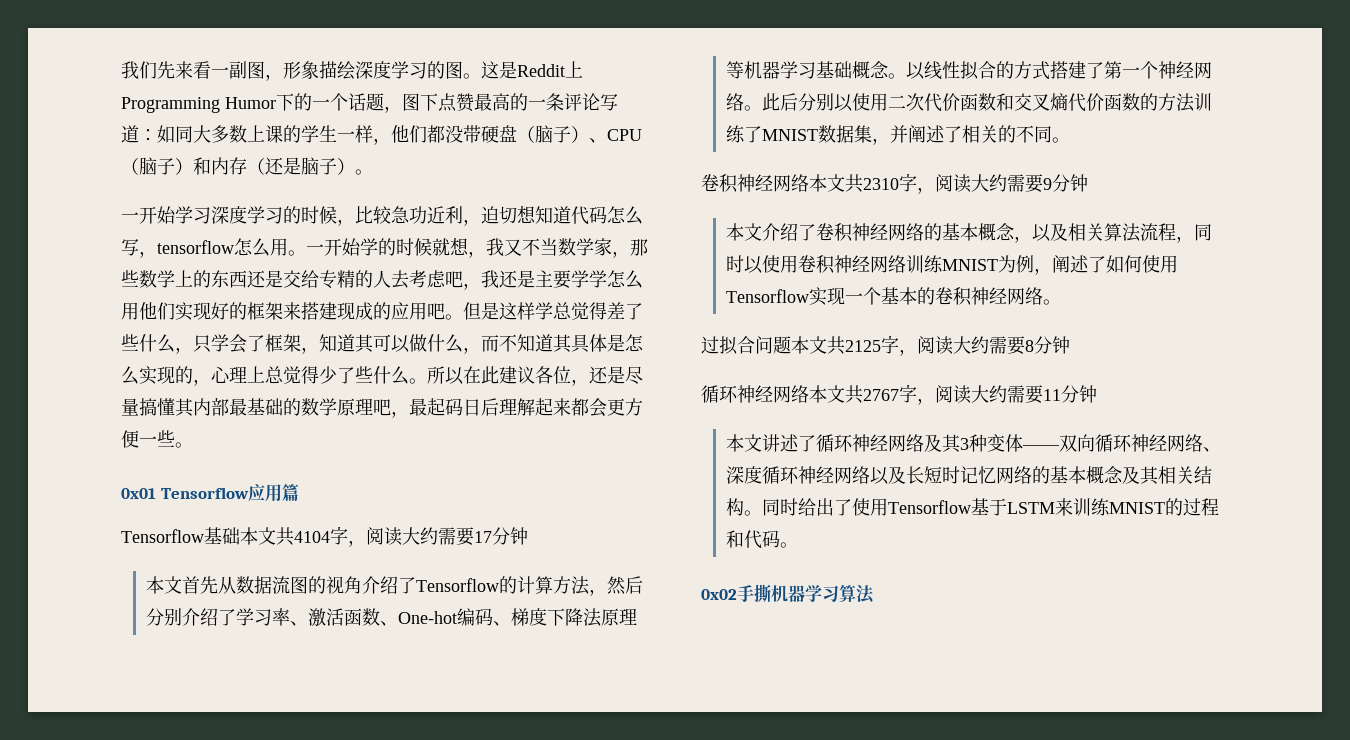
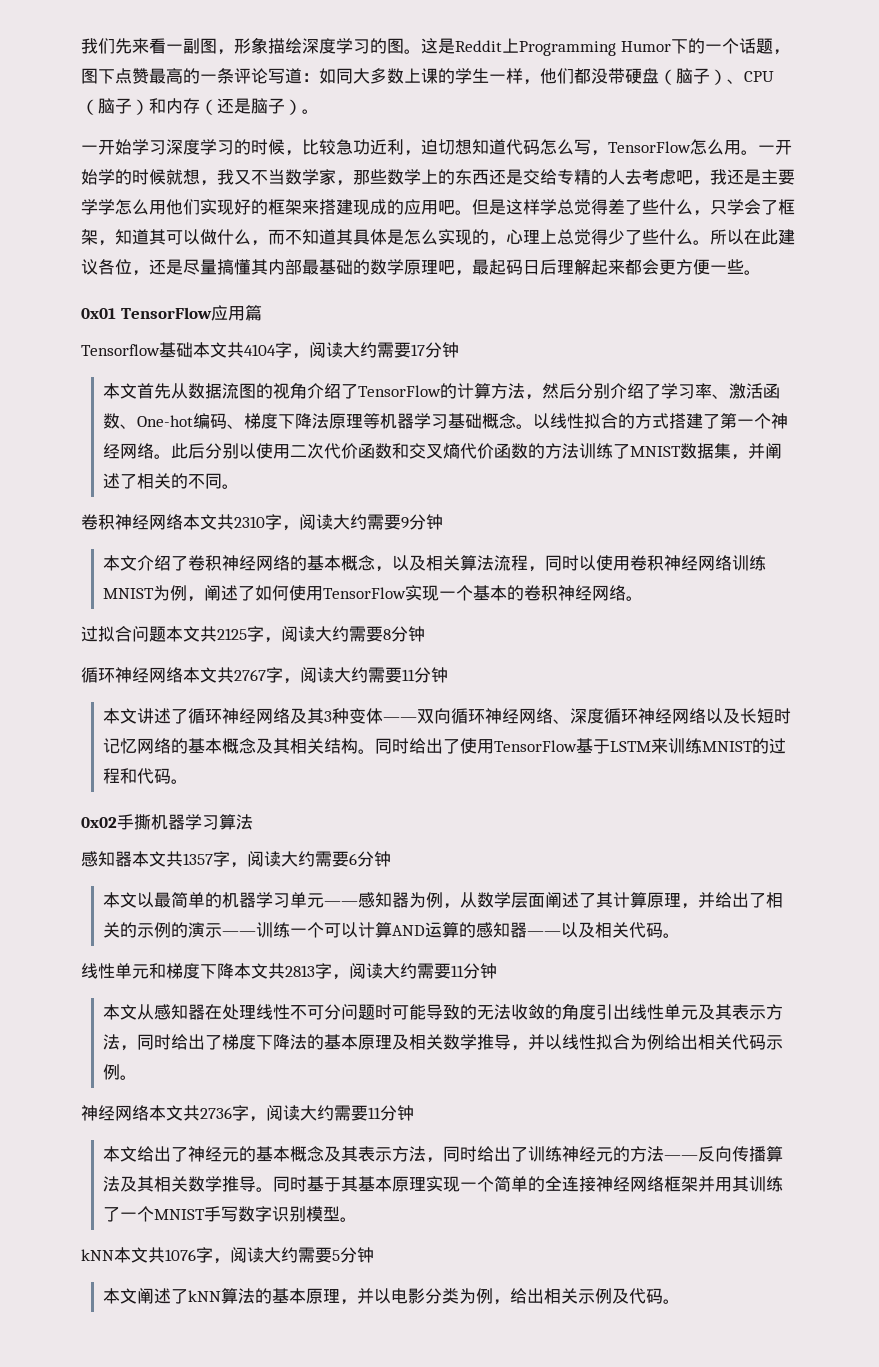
- 一开始学习深度学习的时候，比较急功近利，迫切想知道代码怎么写，tensorflow怎么用。
+ 一开始学习深度学习的时候，比较急功近利，迫切想知道代码怎么写，TensorFlow怎么用。
- 0x01 Tensorflow应用篇
+ 0x01 TensorFlow应用篇
- 本文首先从数据流图的视角介绍了Tensorflow的计算方法，然后分别介绍了学习率、激活函数、One-hot编码、梯度下降法原理等机器学习基础概念。
+ 本文首先从数据流图的视角介绍了TensorFlow的计算方法，然后分别介绍了学习率、激活函数、One-hot编码、梯度下降法原理等机器学习基础概念。
- 本文介绍了卷积神经网络的基本概念，以及相关算法流程，同时以使用卷积神经网络训练MNIST为例，阐述了如何使用Tensorflow实现一个基本的卷积神经网络。
+ 本文介绍了卷积神经网络的基本概念，以及相关算法流程，同时以使用卷积神经网络训练MNIST为例，阐述了如何使用TensorFlow实现一个基本的卷积神经网络。
- 同时给出了使用Tensorflow基于LSTM来训练MNIST的过程和代码。
+ 同时给出了使用TensorFlow基于LSTM来训练MNIST的过程和代码。
+ 感知器本文共1357字，阅读大约需要6分钟
+ 本文以最简单的机器学习单元——感知器为例，从数学层面阐述了其计算原理，并给出了相关的示例的演示——训练一个可以计算AND运算的感知器——以及相关代码。
+ 线性单元和梯度下降本文共2813字，阅读大约需要11分钟
+ 本文从感知器在处理线性不可分问题时可能导致的无法收敛的角度引出线性单元及其表示方法，同时给出了梯度下降法的基本原理及相关数学推导，并以线性拟合为例给出相关代码示例。
+ 神经网络本文共2736字，阅读大约需要11分钟
+ 本文给出了神经元的基本概念及其表示方法，同时给出了训练神经元的方法——反向传播算法及其相关数学推导。同时基于其基本原理实现一个简单的全连接神经网络框架并用其训练了一个MNIST手写数字识别模型。
+ kNN本文共1076字，阅读大约需要5分钟
+ 本文阐述了kNN算法的基本原理，并以电影分类为例，给出相关示例及代码。

